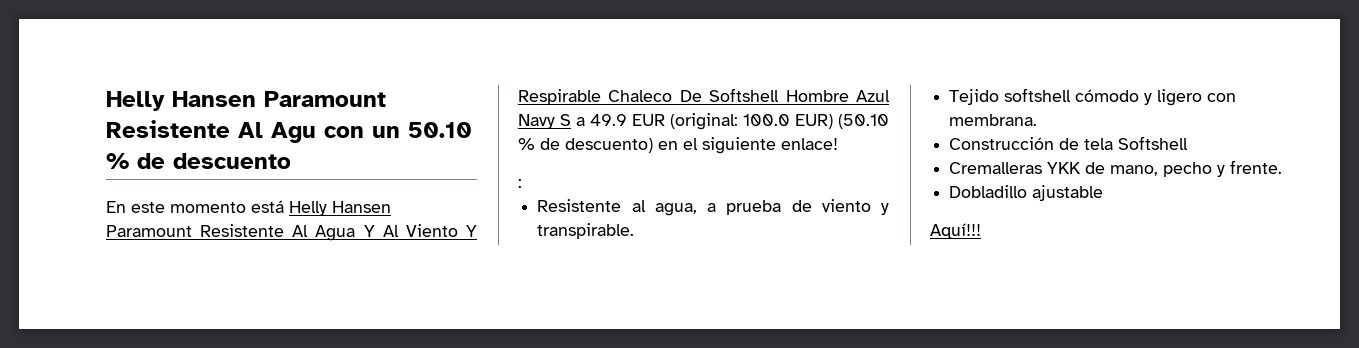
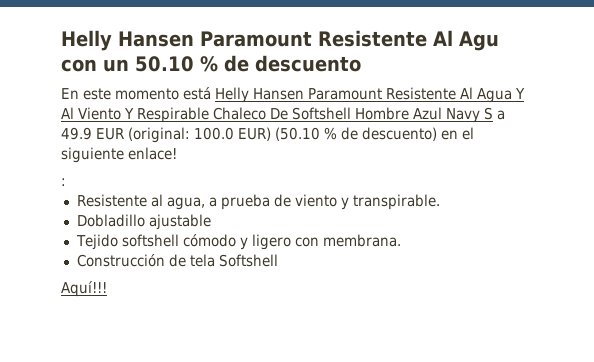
+ Dobladillo ajustable
- Cremalleras YKK de mano, pecho y frente.
- Dobladillo ajustable

